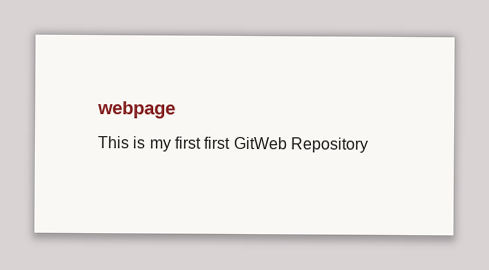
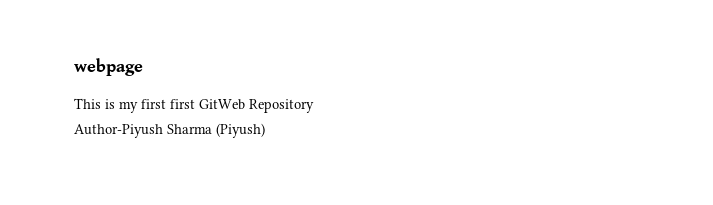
+ Author-Piyush Sharma (Piyush)

